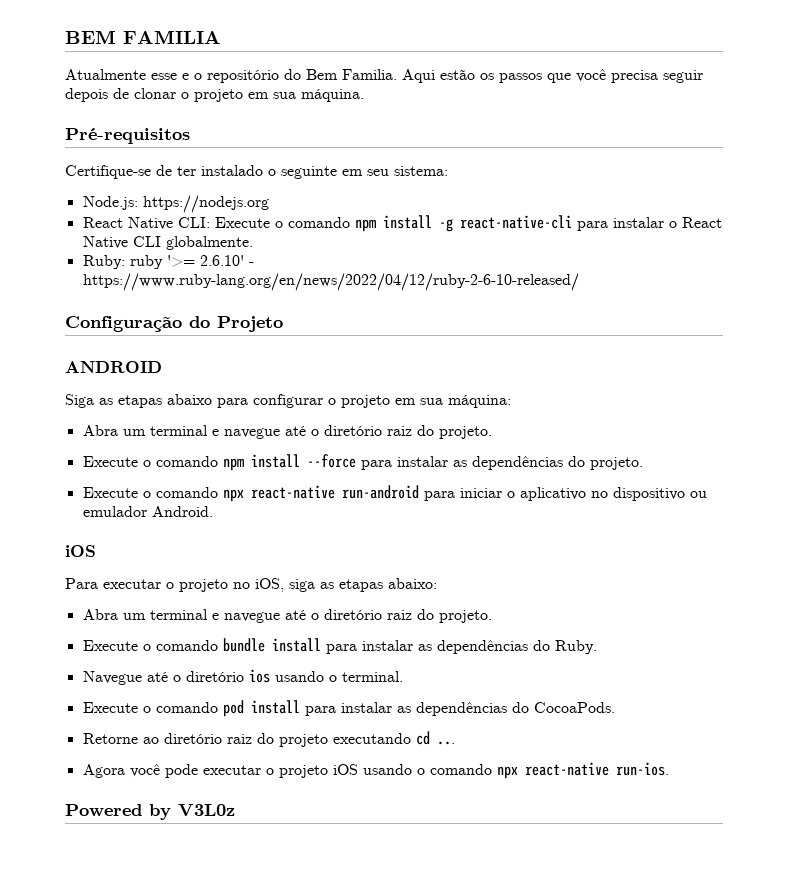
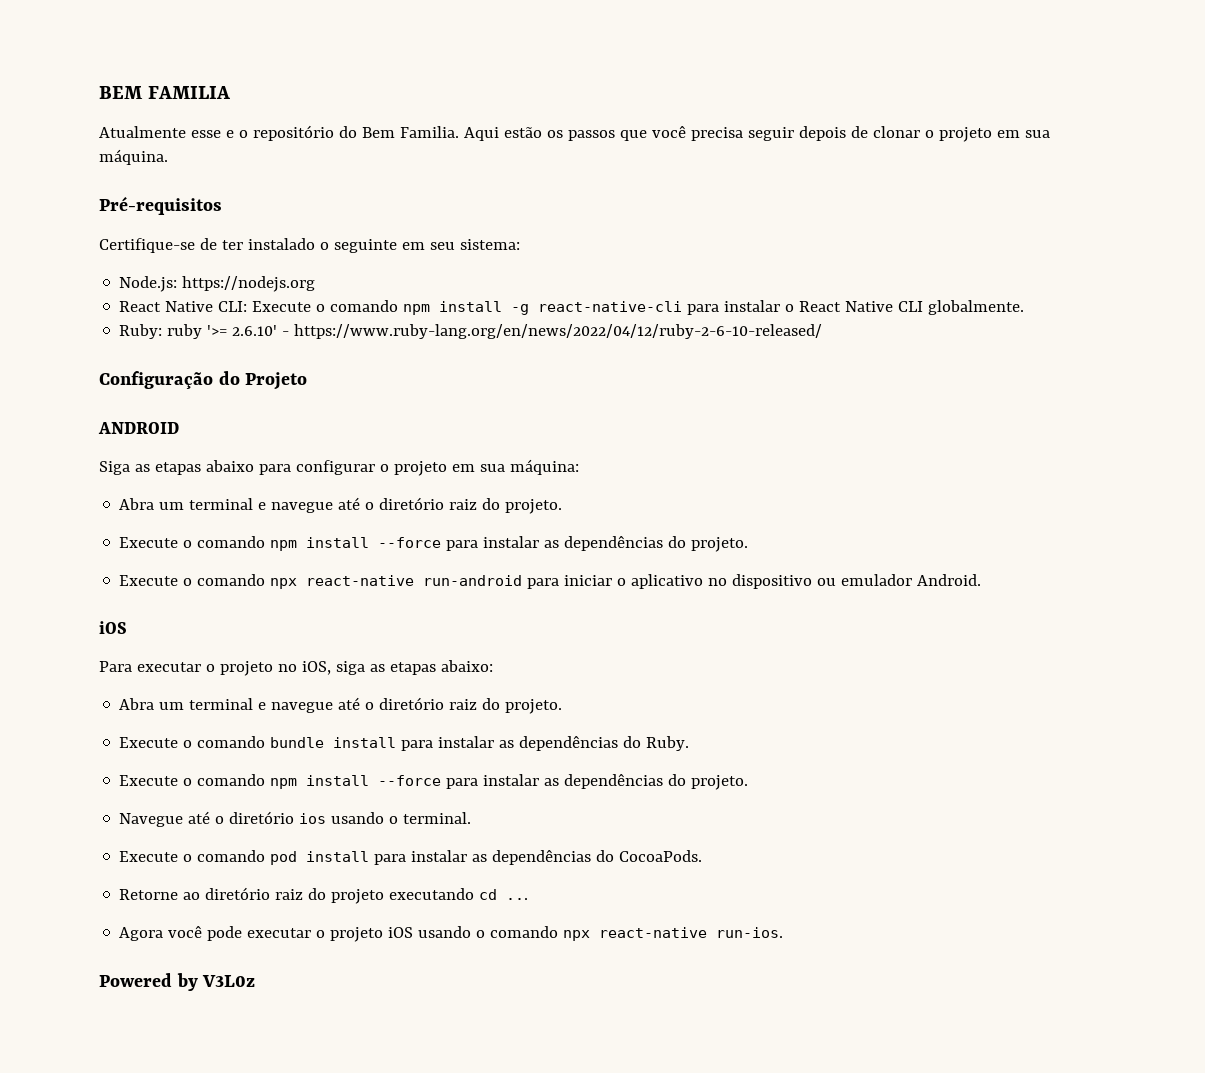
  Execute o comando bundle install para instalar as dependências do Ruby.
+ Execute o comando npm install --force para instalar as dependências do projeto.

